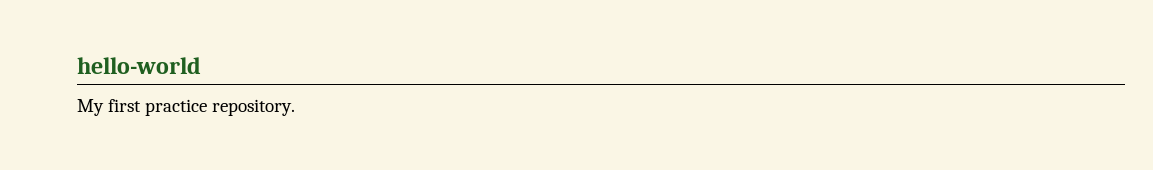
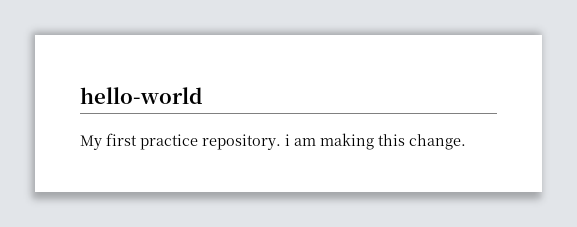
- My first practice repository.
+ My first practice repository. i am making this change.

